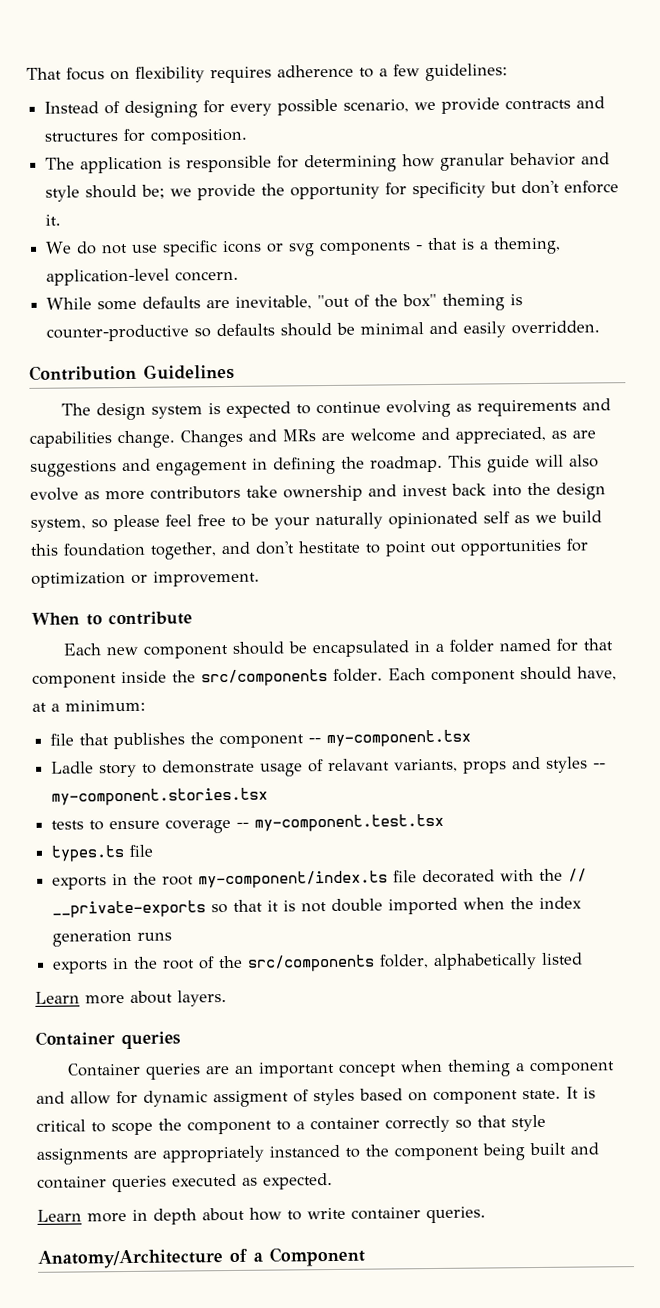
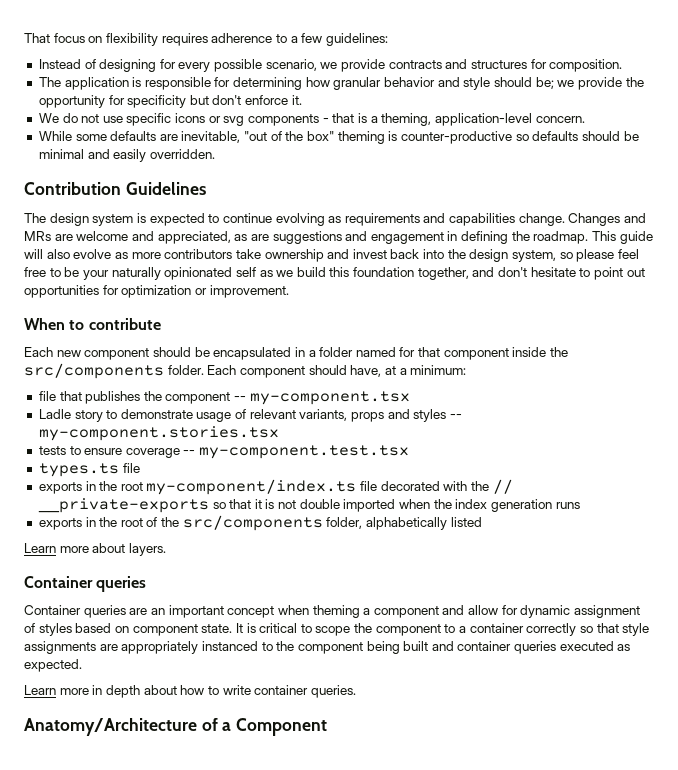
- This guide will also evolve as more contributors take ownership and invest back into the design system, so please feel free to be your naturally opinionated self as we build this foundation together, and don't hestitate to point out opportunities for optimization or improvement.
+ This guide will also evolve as more contributors take ownership and invest back into the design system, so please feel free to be your naturally opinionated self as we build this foundation together, and don't hesitate to point out opportunities for optimization or improvement.
- Ladle story to demonstrate usage of relavant variants, props and styles -- my-component.stories.tsx
+ Ladle story to demonstrate usage of relevant variants, props and styles -- my-component.stories.tsx
- Container queries are an important concept when theming a component and allow for dynamic assigment of styles based on component state.
+ Container queries are an important concept when theming a component and allow for dynamic assignment of styles based on component state.

